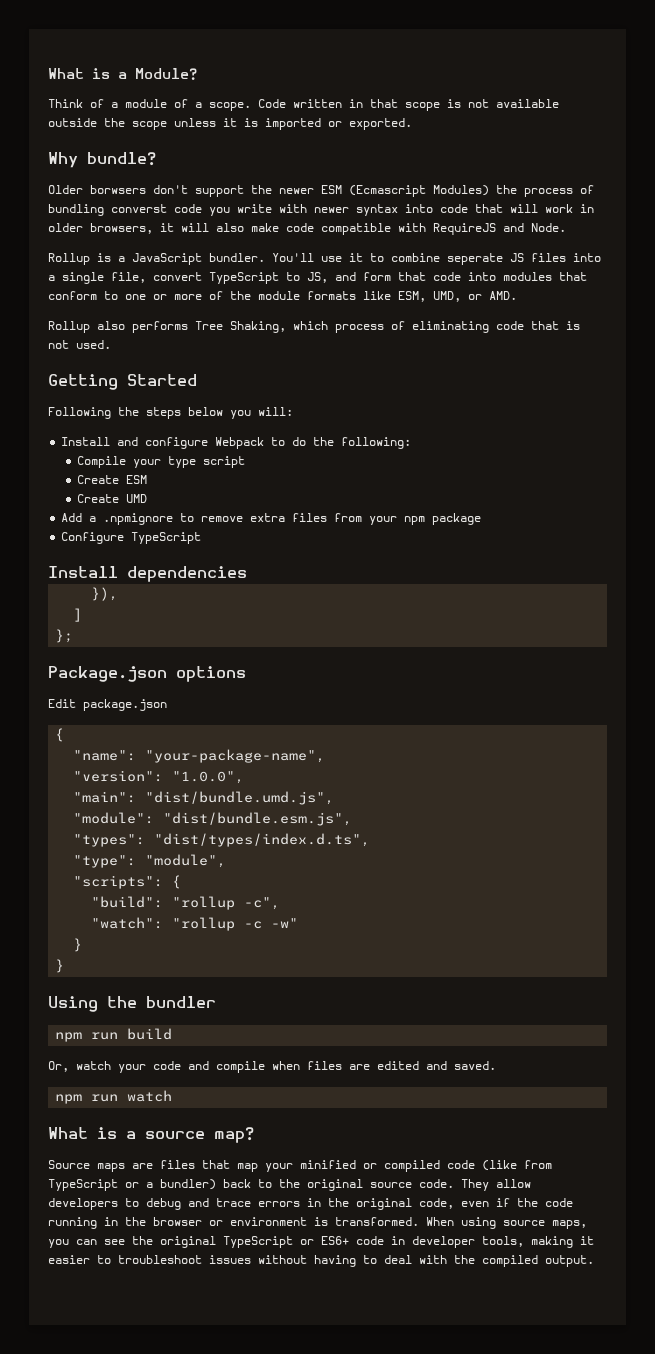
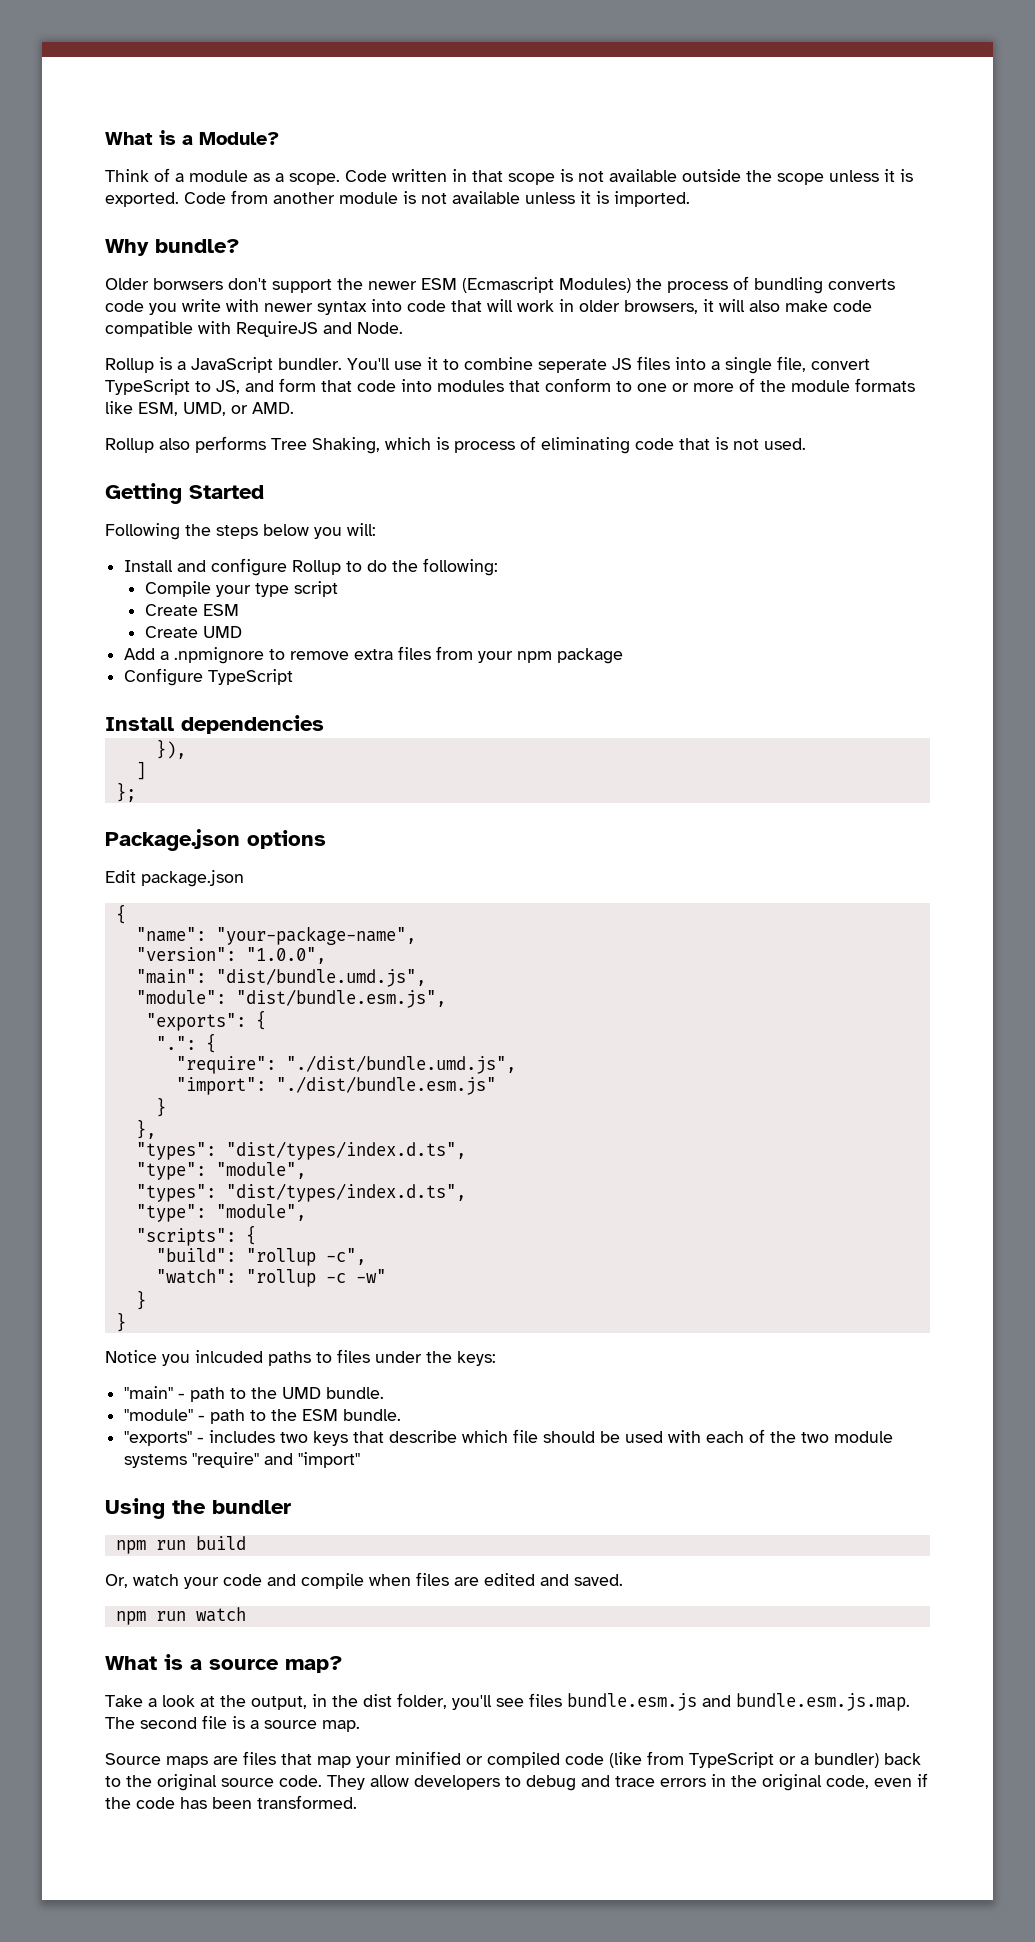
- Think of a module of a scope.
+ Think of a module as a scope.
- Code written in that scope is not available outside the scope unless it is imported or exported.
+ Code written in that scope is not available outside the scope unless it is exported. Code from another module is not available unless it is imported.
- Older borwsers don't support the newer ESM (Ecmascript Modules) the process of bundling converst code you write with newer syntax into code that will work in older browsers, it will also make code compatible with RequireJS and Node.
+ Older borwsers don't support the newer ESM (Ecmascript Modules) the process of bundling converts code you write with newer syntax into code that will work in older browsers, it will also make code compatible with RequireJS and Node.
- Rollup also performs Tree Shaking, which process of eliminating code that is not used.
+ Rollup also performs Tree Shaking, which is process of eliminating code that is not used.
- Install and configure Webpack to do the following:
+ Install and configure Rollup to do the following:
+ "exports": {
+ ".": {
+ "require": "./dist/bundle.umd.js",
+ "import": "./dist/bundle.esm.js"
+ }
+ },
+ "types": "dist/types/index.d.ts",
+ "type": "module",
+ Notice you inlcuded paths to files under the keys:
+ "main" - path to the UMD bundle.
+ "module" - path to the ESM bundle.
+ "exports" - includes two keys that describe which file should be used with each of the two module systems "require" and "import"
+ Take a look at the output, in the dist folder, you'll see files bundle.esm.js and bundle.esm.js.map. The second file is a source map.
- They allow developers to debug and trace errors in the original code, even if the code running in the browser or environment is transformed. When using source maps, you can see the original TypeScript or ES6+ code in developer tools, making it easier to troubleshoot issues without having to deal with the compiled output.
+ They allow developers to debug and trace errors in the original code, even if the code has been transformed.

